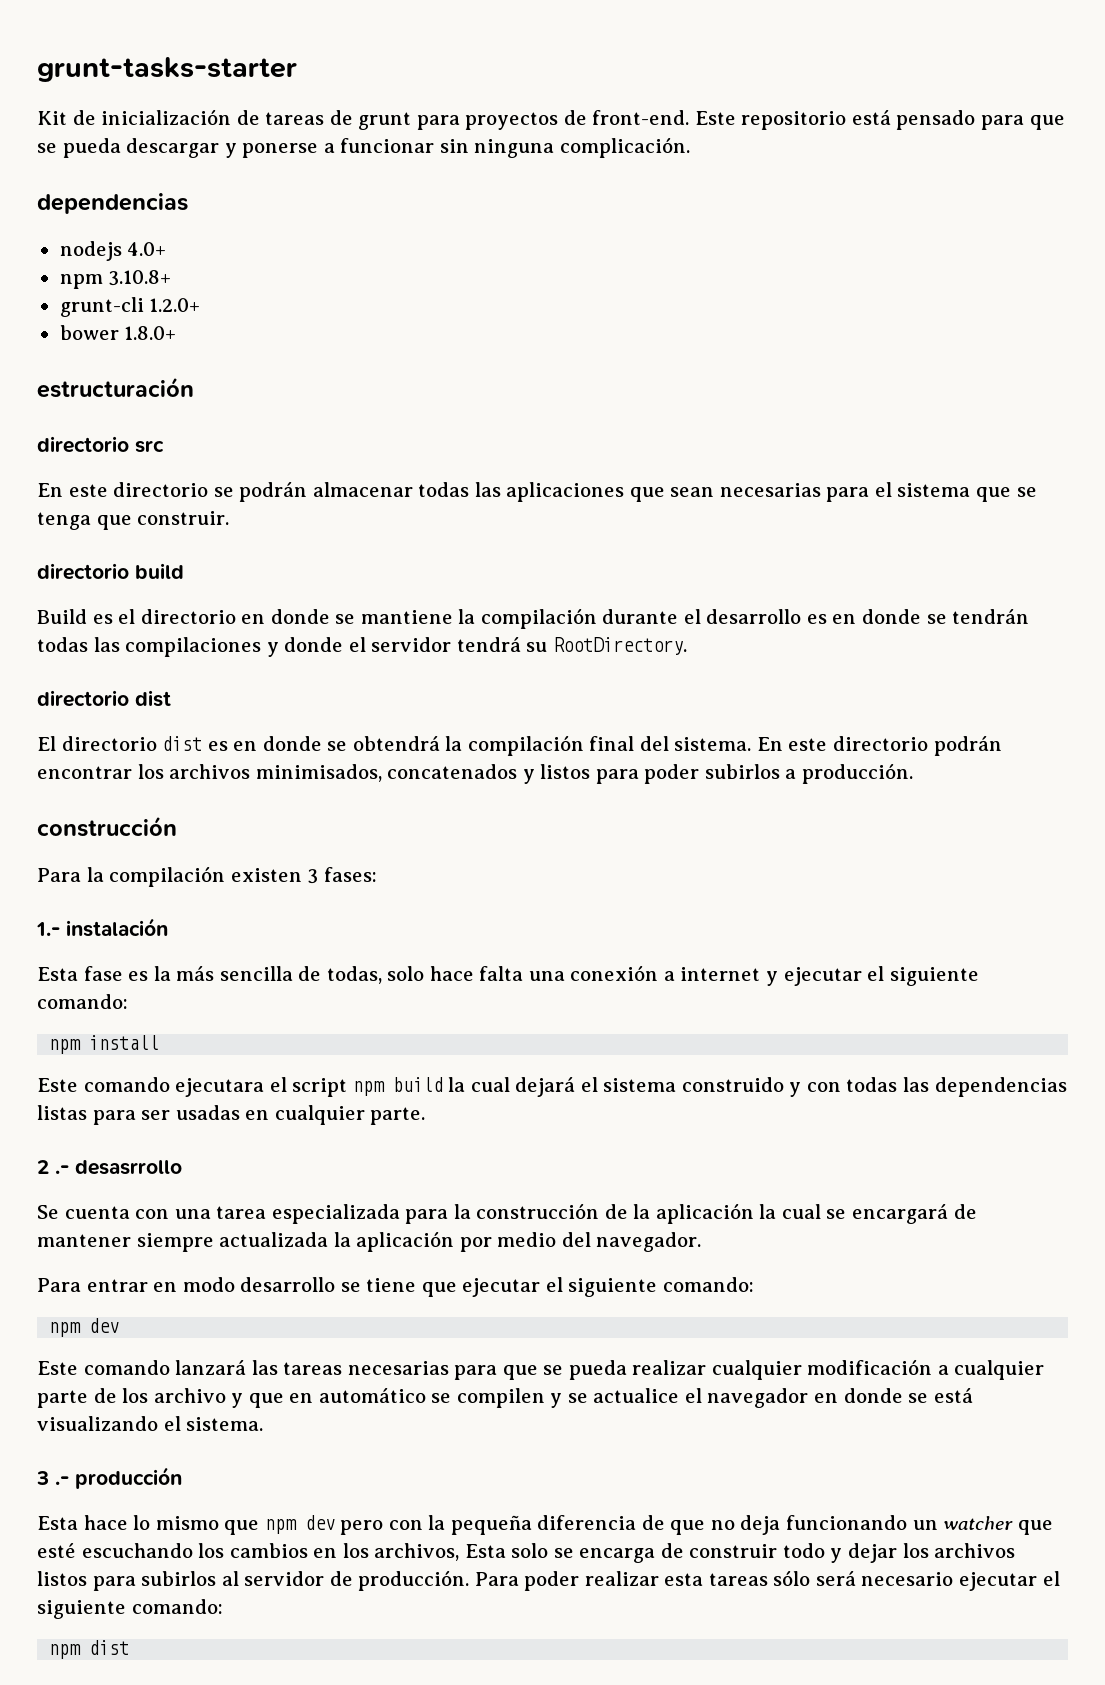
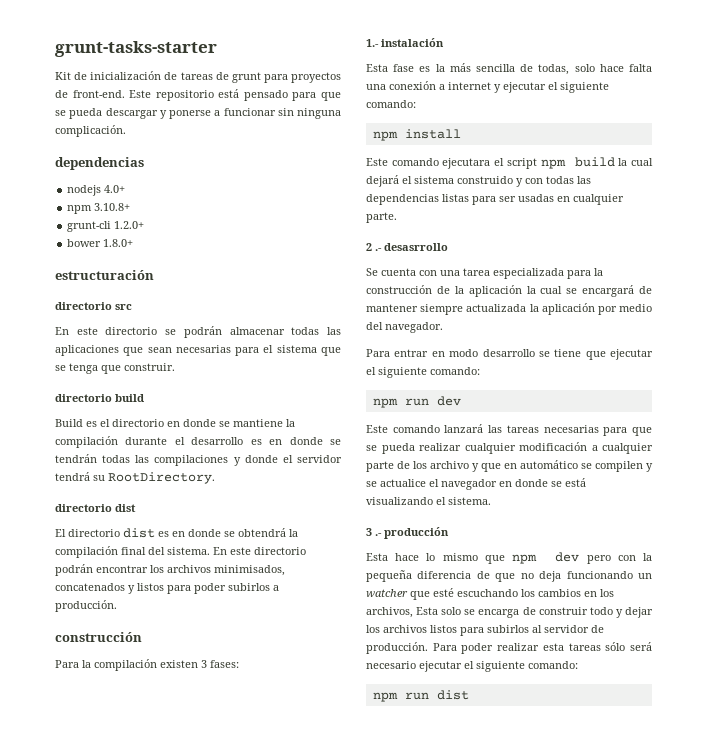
  Para entrar en modo desarrollo se tiene que ejecutar el siguiente comando:
- npm dev
+ npm run dev
- npm dist
+ npm run dist

